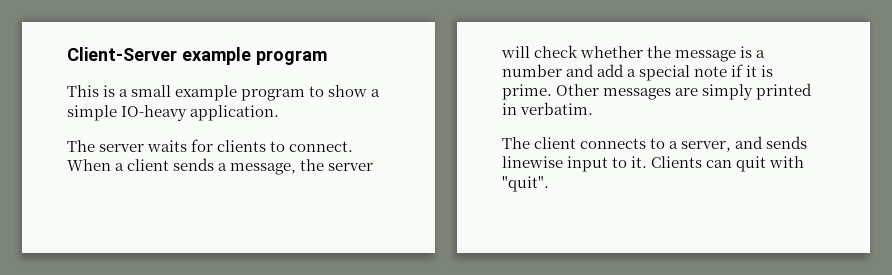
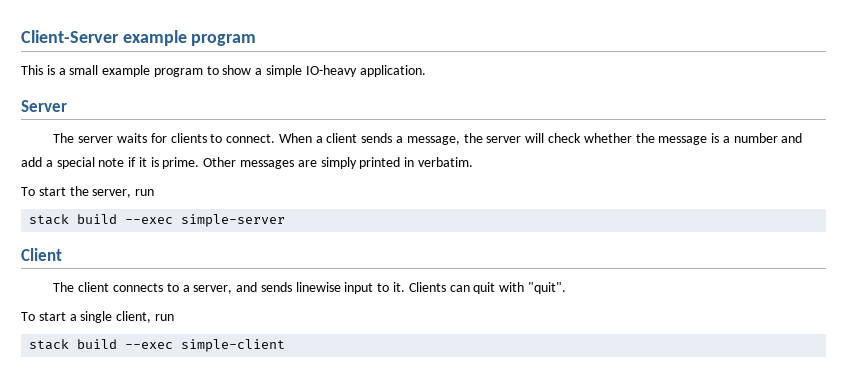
+ Server
+ To start the server, run
+ stack build --exec simple-server
+ Client
+ To start a single client, run
+ stack build --exec simple-client

